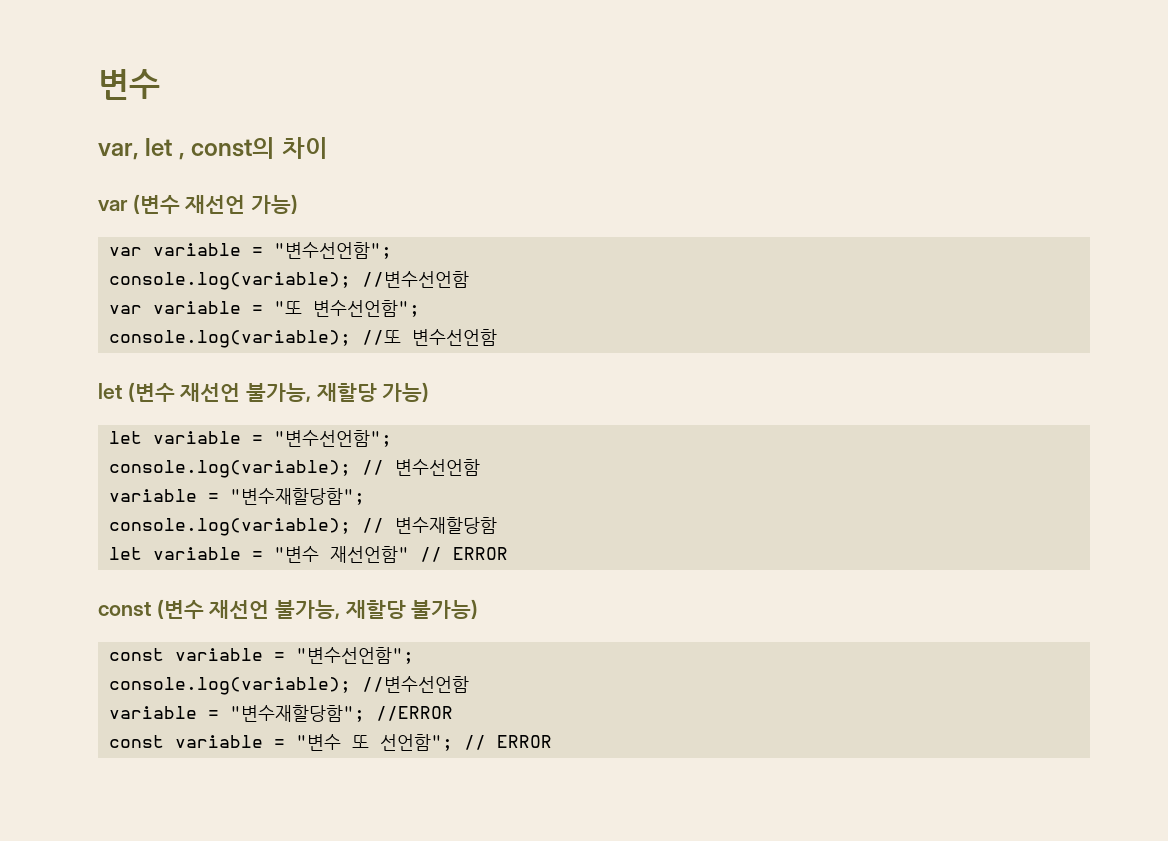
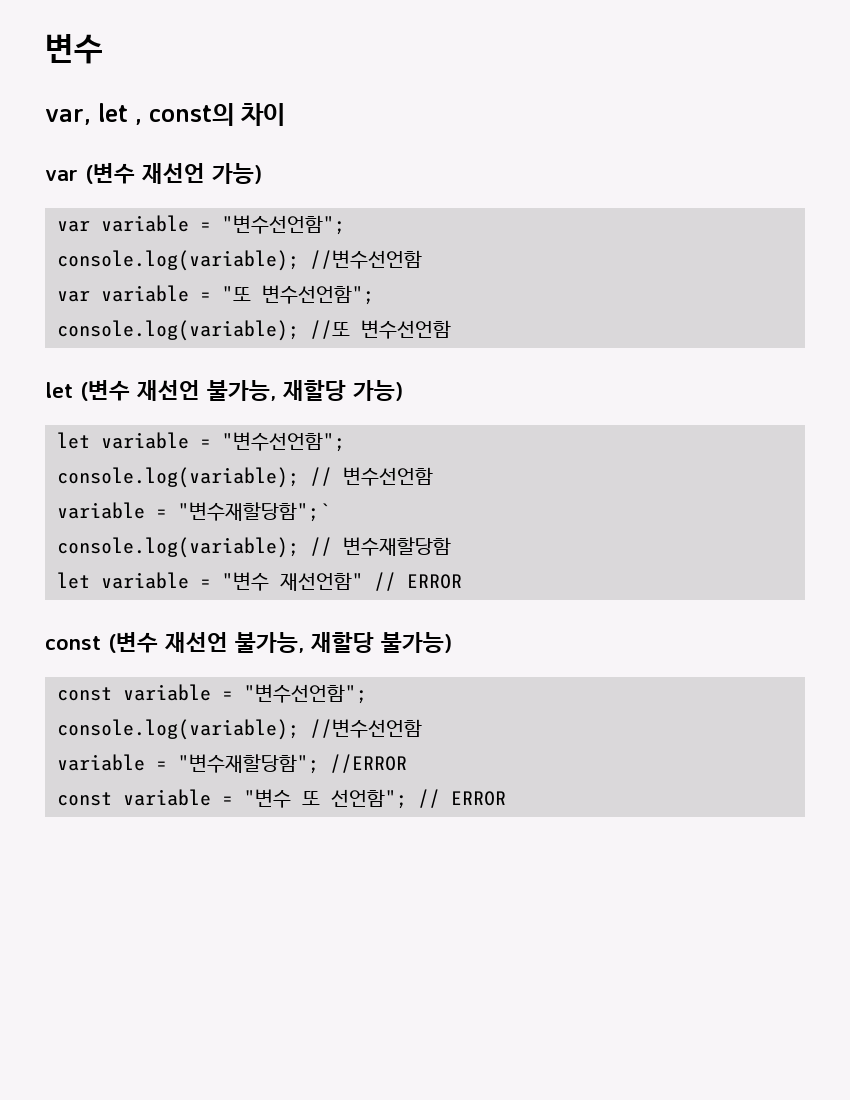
  console.log(variable); // 변수선언함
- variable = "변수재할당함";
+ variable = "변수재할당함";`

